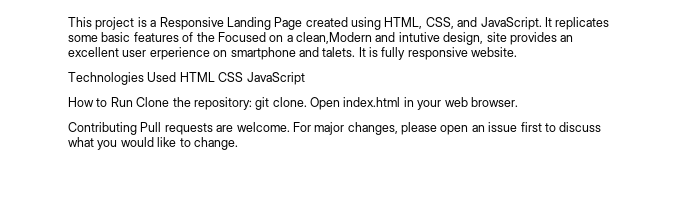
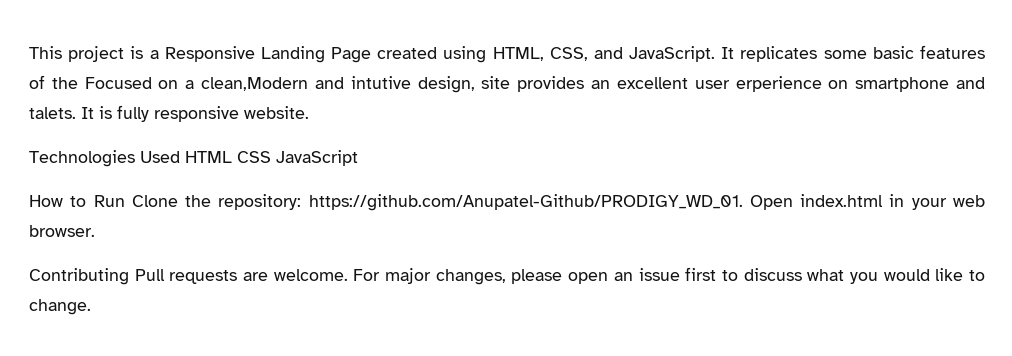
- How to Run Clone the repository: git clone. Open index.html in your web browser.
+ How to Run Clone the repository: https://github.com/Anupatel-Github/PRODIGY_WD_01. Open index.html in your web browser.

